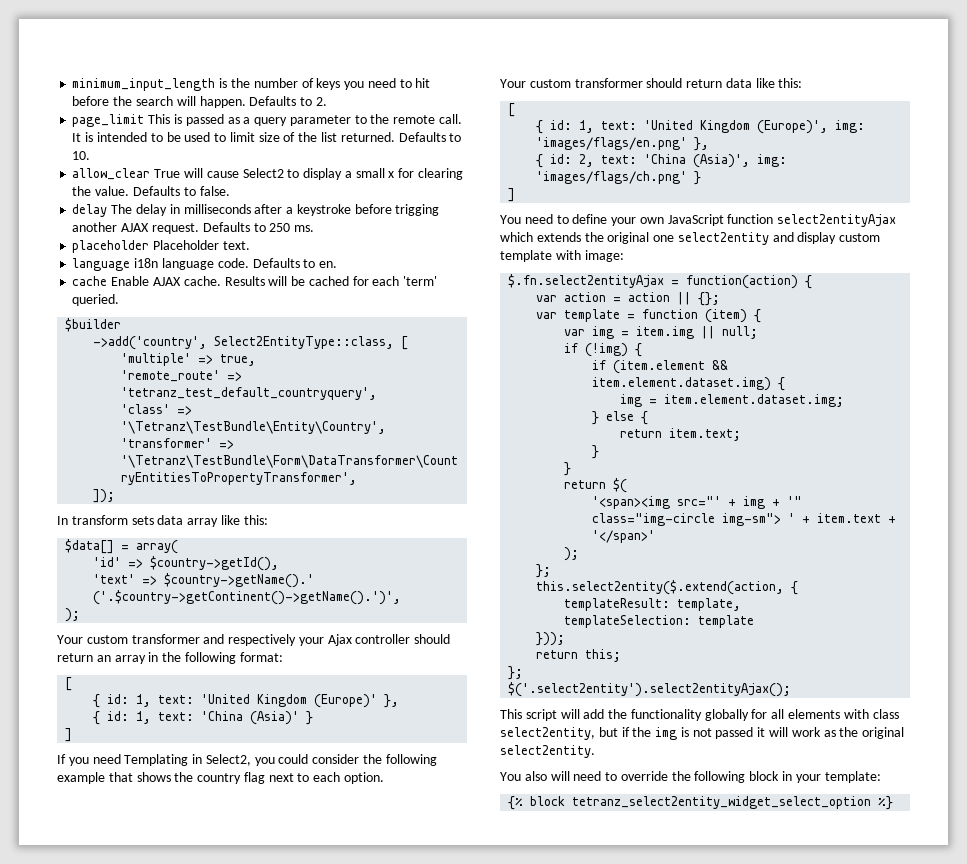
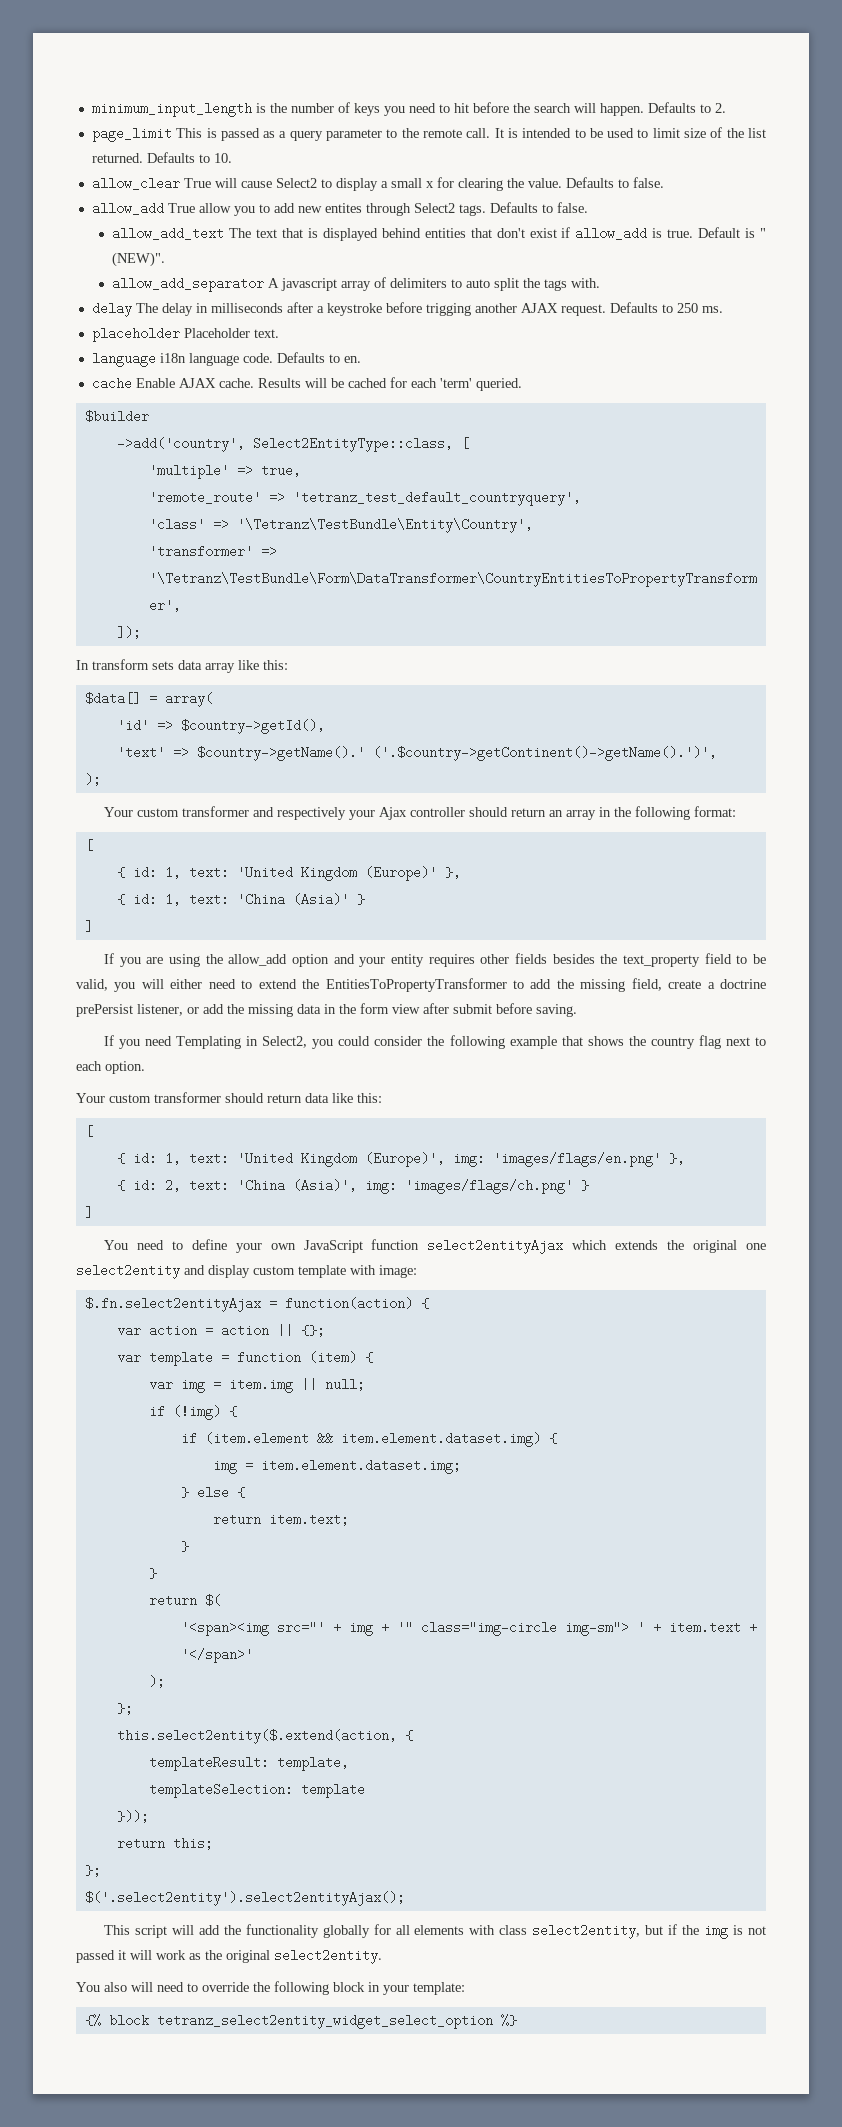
+ allow_add True allow you to add new entites through Select2 tags. Defaults to false.
+ allow_add_text The text that is displayed behind entities that don't exist if allow_add is true. Default is " (NEW)".
+ allow_add_separator A javascript array of delimiters to auto split the tags with.
+ If you are using the allow_add option and your entity requires other fields besides the text_property field to be valid, you will either need to extend the EntitiesToPropertyTransformer to add the missing field, create a doctrine prePersist listener, or add the missing data in the form view after submit before saving.

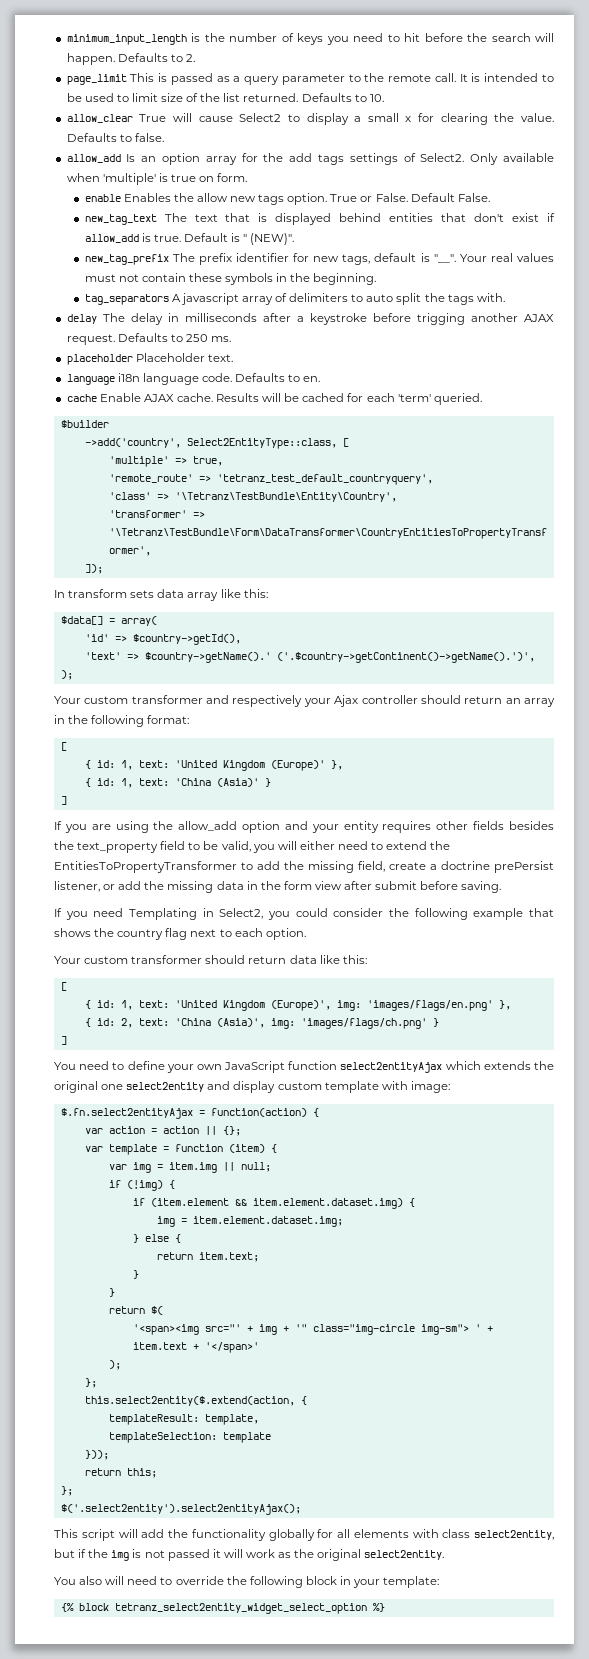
- allow_add True allow you to add new entites through Select2 tags. Defaults to false.
- allow_add_text The text that is displayed behind entities that don't exist if allow_add is true.
+ allow_add Is an option array for the add tags settings of Select2. Only available when 'multiple' is true on form.
+ enable Enables the allow new tags option. True or False. Default False.
+ new_tag_text The text that is displayed behind entities that don't exist if allow_add is true.
- allow_add_separator A javascript array of delimiters to auto split the tags with.
+ new_tag_prefix The prefix identifier for new tags, default is "__". Your real values must not contain these symbols in the beginning.
+ tag_separators A javascript array of delimiters to auto split the tags with.

